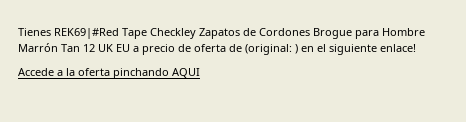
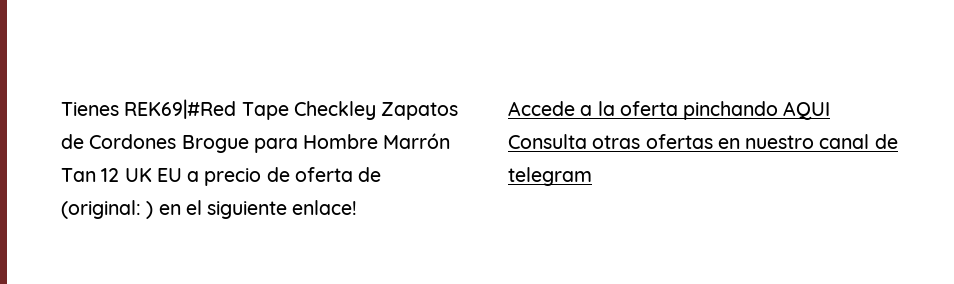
- Accede a la oferta pinchando AQUI
+ Accede a la oferta pinchando AQUI Consulta otras ofertas en nuestro canal de telegram

